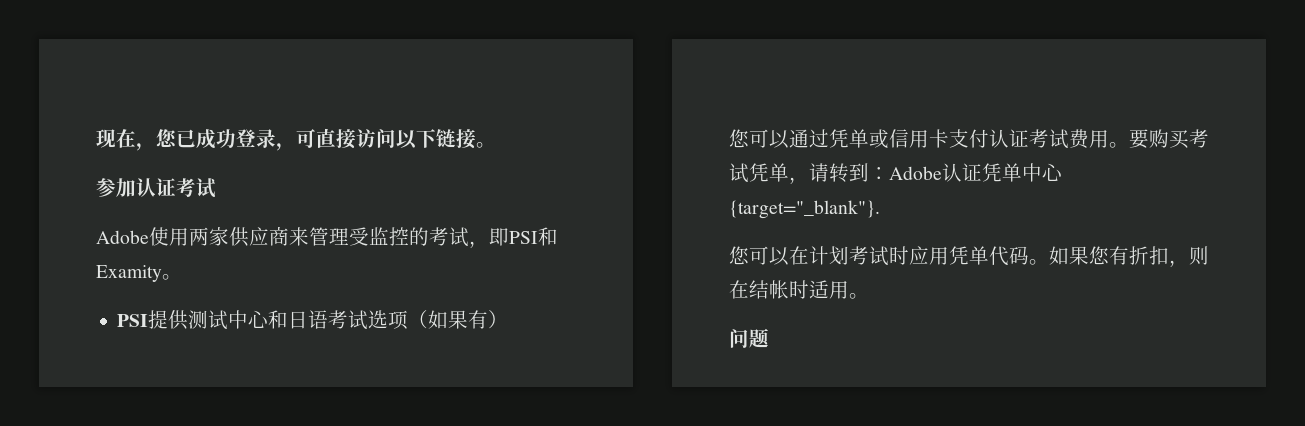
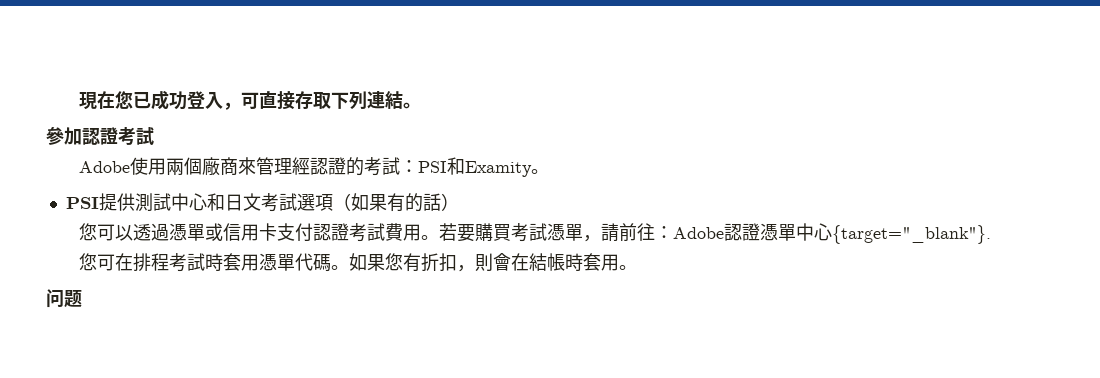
- 现在，您已成功登录，可直接访问以下链接。
- 参加认证考试
- Adobe使用两家供应商来管理受监控的考试，即PSI和Examity。
+ 現在您已成功登入，可直接存取下列連結。
+ 參加認證考試
+ Adobe使用兩個廠商來管理經認證的考試：PSI和Examity。
- PSI提供测试中心和日语考试选项（如果有）
+ PSI提供測試中心和日文考試選項（如果有的話）
- 您可以通过凭单或信用卡支付认证考试费用。要购买考试凭单，请转到：Adobe认证凭单中心{target="_blank"}.
- 您可以在计划考试时应用凭单代码。
+ 您可以透過憑單或信用卡支付認證考試費用。若要購買考試憑單，請前往：Adobe認證憑單中心{target="_blank"}.
+ 您可在排程考試時套用憑單代碼。
- 如果您有折扣，则在结帐时适用。
+ 如果您有折扣，則會在結帳時套用。

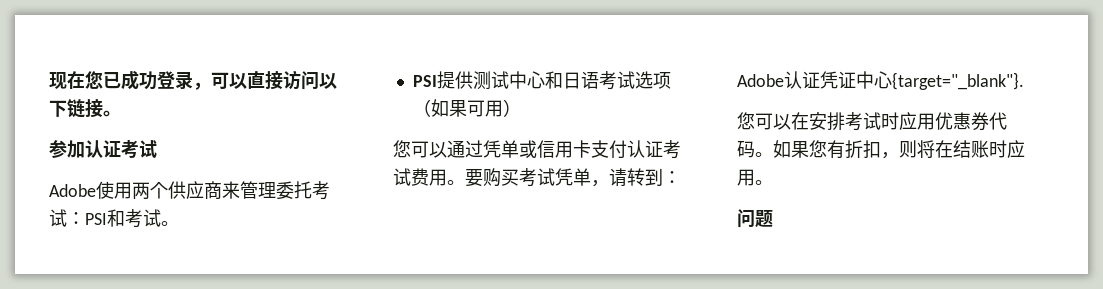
- 現在您已成功登入，可直接存取下列連結。
- 參加認證考試
- Adobe使用兩個廠商來管理經認證的考試：PSI和Examity。
+ 现在您已成功登录，可以直接访问以下链接。
+ 参加认证考试
+ Adobe使用两个供应商来管理委托考试：PSI和考试。
- PSI提供測試中心和日文考試選項（如果有的話）
+ PSI提供测试中心和日语考试选项（如果可用）
- 您可以透過憑單或信用卡支付認證考試費用。若要購買考試憑單，請前往：Adobe認證憑單中心{target="_blank"}.
- 您可在排程考試時套用憑單代碼。
+ 您可以通过凭单或信用卡支付认证考试费用。要购买考试凭单，请转到：Adobe认证凭证中心{target="_blank"}.
+ 您可以在安排考试时应用优惠券代码。
- 如果您有折扣，則會在結帳時套用。
+ 如果您有折扣，则将在结账时应用。

